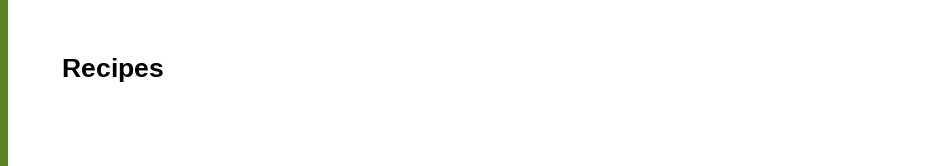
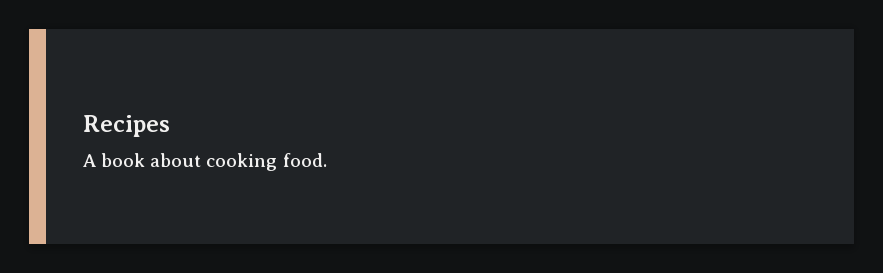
+ A book about cooking food.

